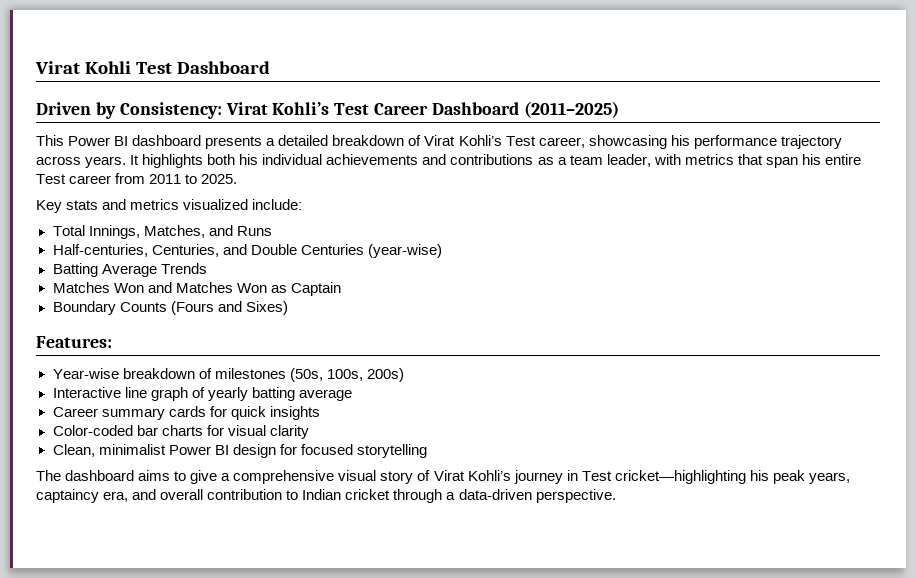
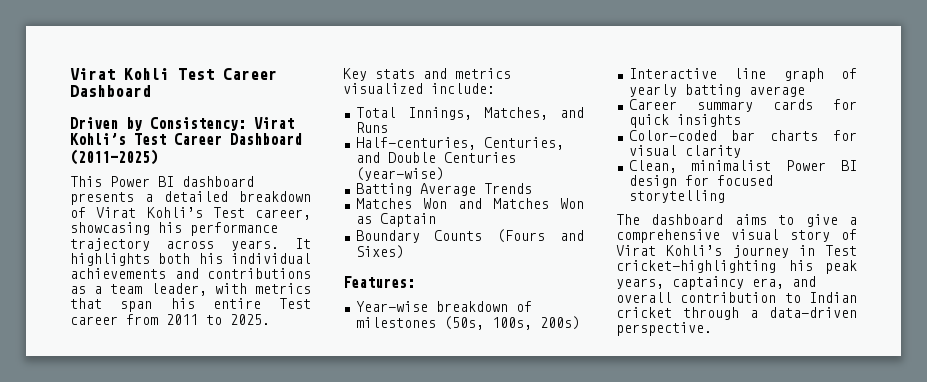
- Virat Kohli Test Dashboard
+ Virat Kohli Test Career Dashboard

